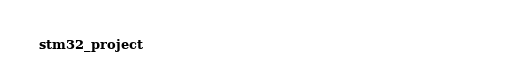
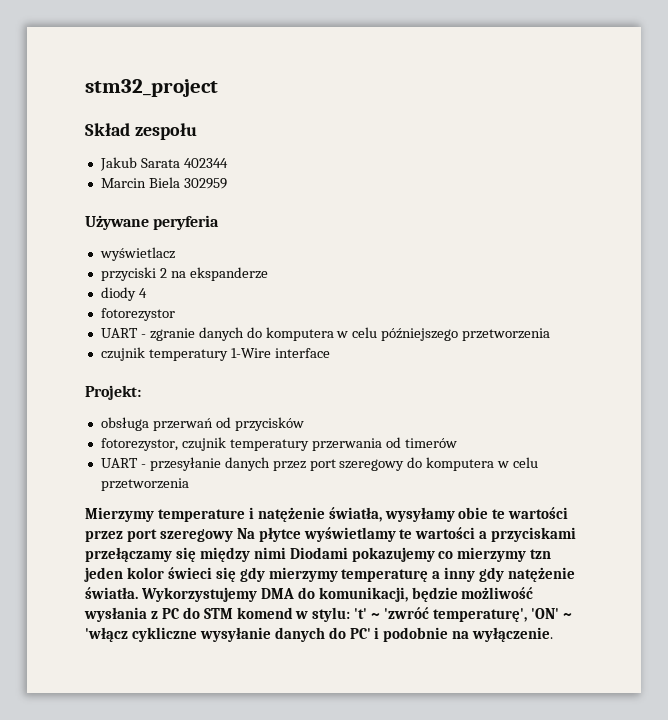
+ Skład zespołu
+ Jakub Sarata 402344
+ Marcin Biela 302959
+ Używane peryferia
+ wyświetlacz
+ przyciski 2 na ekspanderze
+ diody 4
+ fotorezystor
+ UART - zgranie danych do komputera w celu późniejszego przetworzenia
+ czujnik temperatury 1-Wire interface
+ Projekt:
+ obsługa przerwań od przycisków
+ fotorezystor, czujnik temperatury przerwania od timerów
+ UART - przesyłanie danych przez port szeregowy do komputera w celu przetworzenia
+ Mierzymy temperature i natężenie światła, wysyłamy obie te wartości przez port szeregowy Na płytce wyświetlamy te wartości a przyciskami przełączamy się między nimi Diodami pokazujemy co mierzymy tzn jeden kolor świeci się gdy mierzymy temperaturę a inny gdy natężenie światła. Wykorzystujemy DMA do komunikacji, będzie możliwość wysłania z PC do STM komend w stylu: 't' ~ 'zwróć temperaturę', 'ON' ~ 'włącz cykliczne wysyłanie danych do PC' i podobnie na wyłączenie.

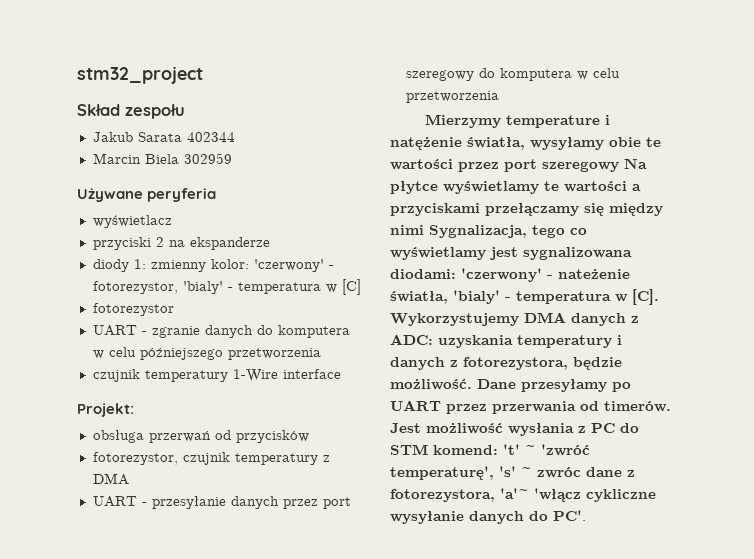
- diody 4
+ diody 1: zmienny kolor: 'czerwony' - fotorezystor, 'bialy' - temperatura w [C]
- fotorezystor, czujnik temperatury przerwania od timerów
+ fotorezystor, czujnik temperatury z DMA
- Mierzymy temperature i natężenie światła, wysyłamy obie te wartości przez port szeregowy Na płytce wyświetlamy te wartości a przyciskami przełączamy się między nimi Diodami pokazujemy co mierzymy tzn jeden kolor świeci się gdy mierzymy temperaturę a inny gdy natężenie światła. Wykorzystujemy DMA do komunikacji, będzie możliwość wysłania z PC do STM komend w stylu: 't' ~ 'zwróć temperaturę', 'ON' ~ 'włącz cykliczne wysyłanie danych do PC' i podobnie na wyłączenie.
+ Mierzymy temperature i natężenie światła, wysyłamy obie te wartości przez port szeregowy Na płytce wyświetlamy te wartości a przyciskami przełączamy się między nimi Sygnalizacja, tego co wyświetlamy jest sygnalizowana diodami: 'czerwony' - nateżenie światła, 'bialy' - temperatura w [C]. Wykorzystujemy DMA danych z ADC: uzyskania temperatury i danych z fotorezystora, będzie możliwość. Dane przesyłamy po UART przez przerwania od timerów. Jest możliwość wysłania z PC do STM komend: 't' ~ 'zwróć temperaturę', 's' ~ zwróc dane z fotorezystora, 'a'~ 'włącz cykliczne wysyłanie danych do PC'.

